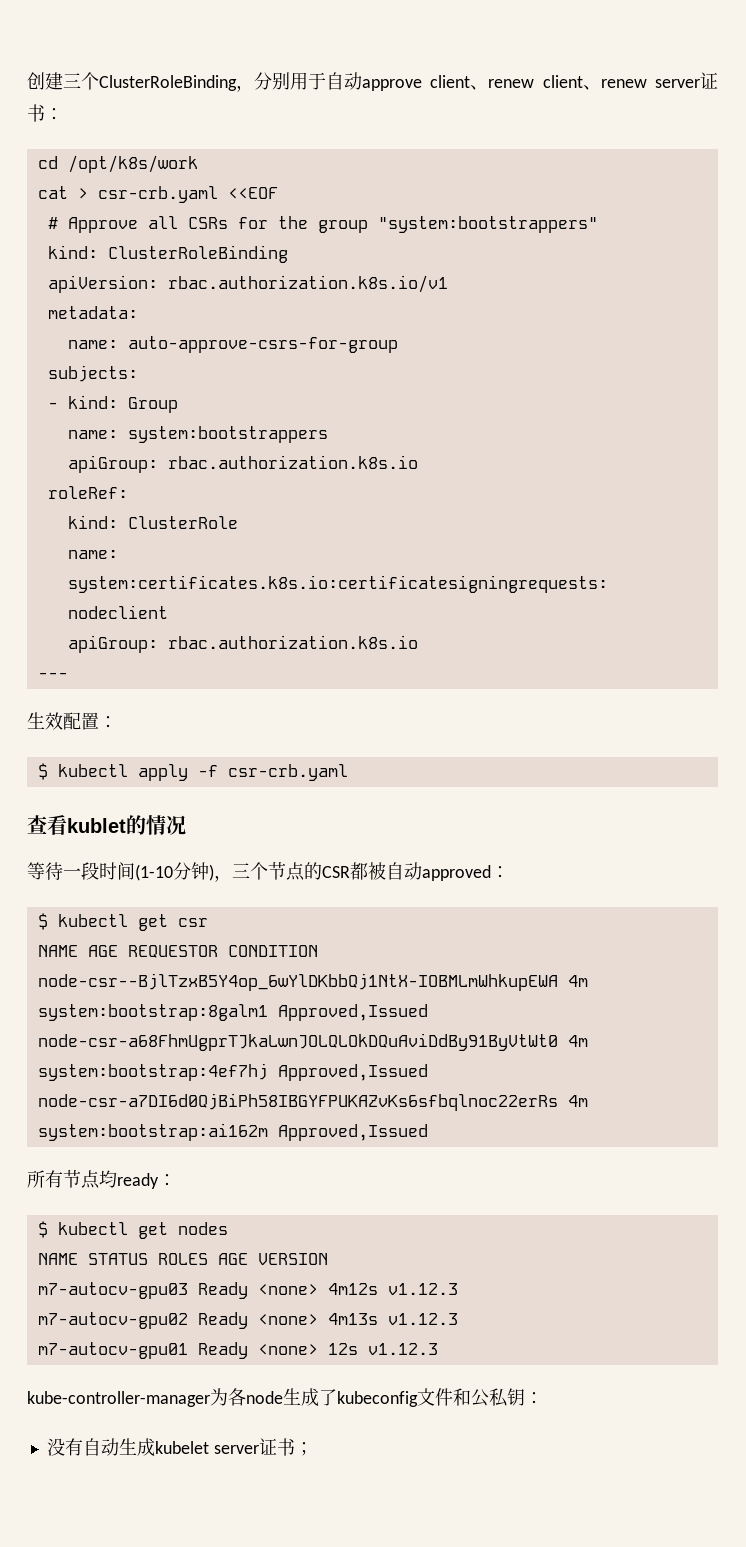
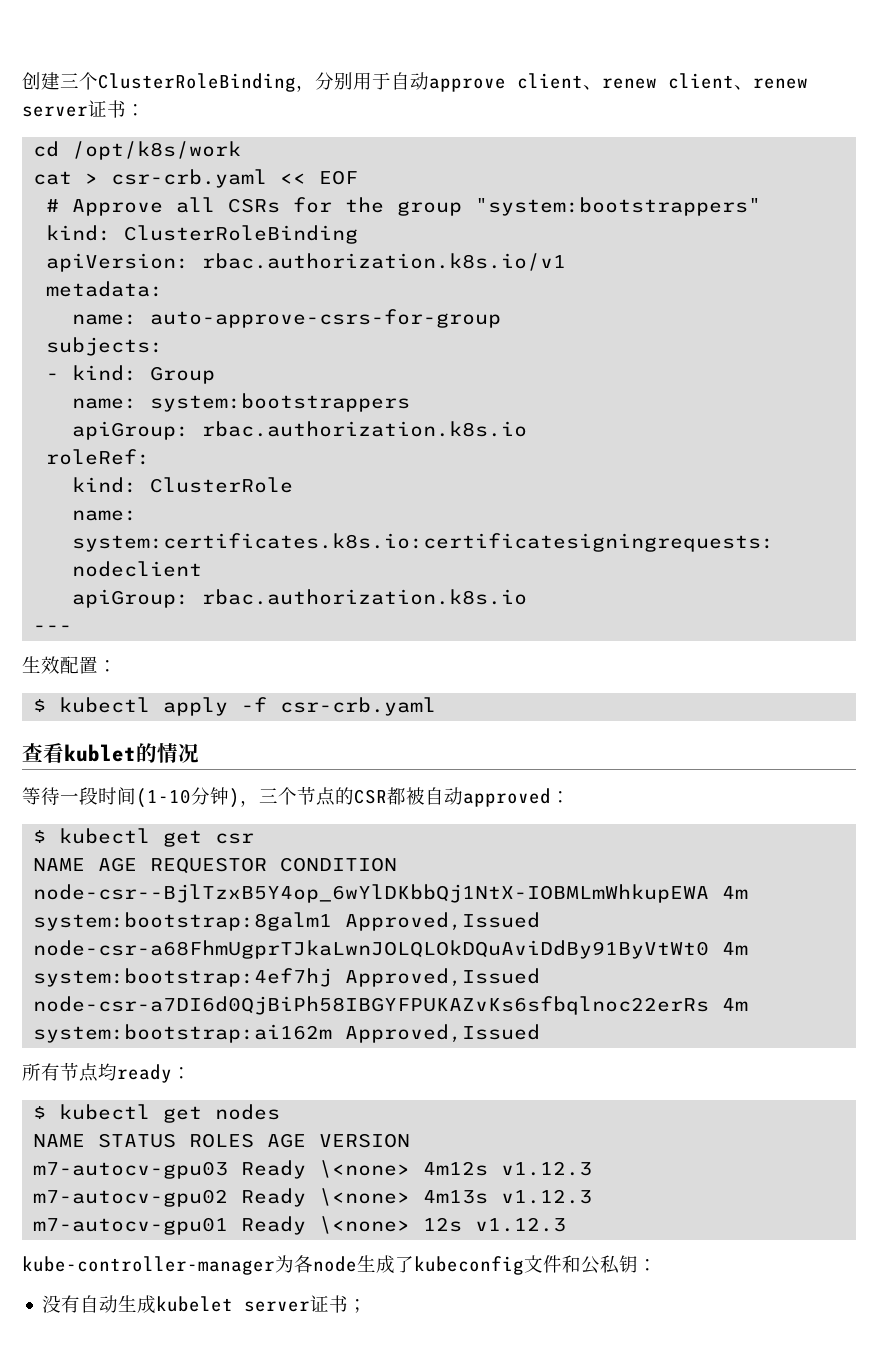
- cat > csr-crb.yaml <<EOF
+ cat > csr-crb.yaml << EOF
- m7-autocv-gpu03 Ready <none> 4m12s v1.12.3
+ m7-autocv-gpu03 Ready \<none> 4m12s v1.12.3
- m7-autocv-gpu02 Ready <none> 4m13s v1.12.3
+ m7-autocv-gpu02 Ready \<none> 4m13s v1.12.3
- m7-autocv-gpu01 Ready <none> 12s v1.12.3
+ m7-autocv-gpu01 Ready \<none> 12s v1.12.3

